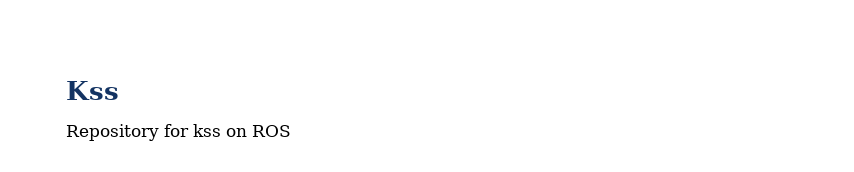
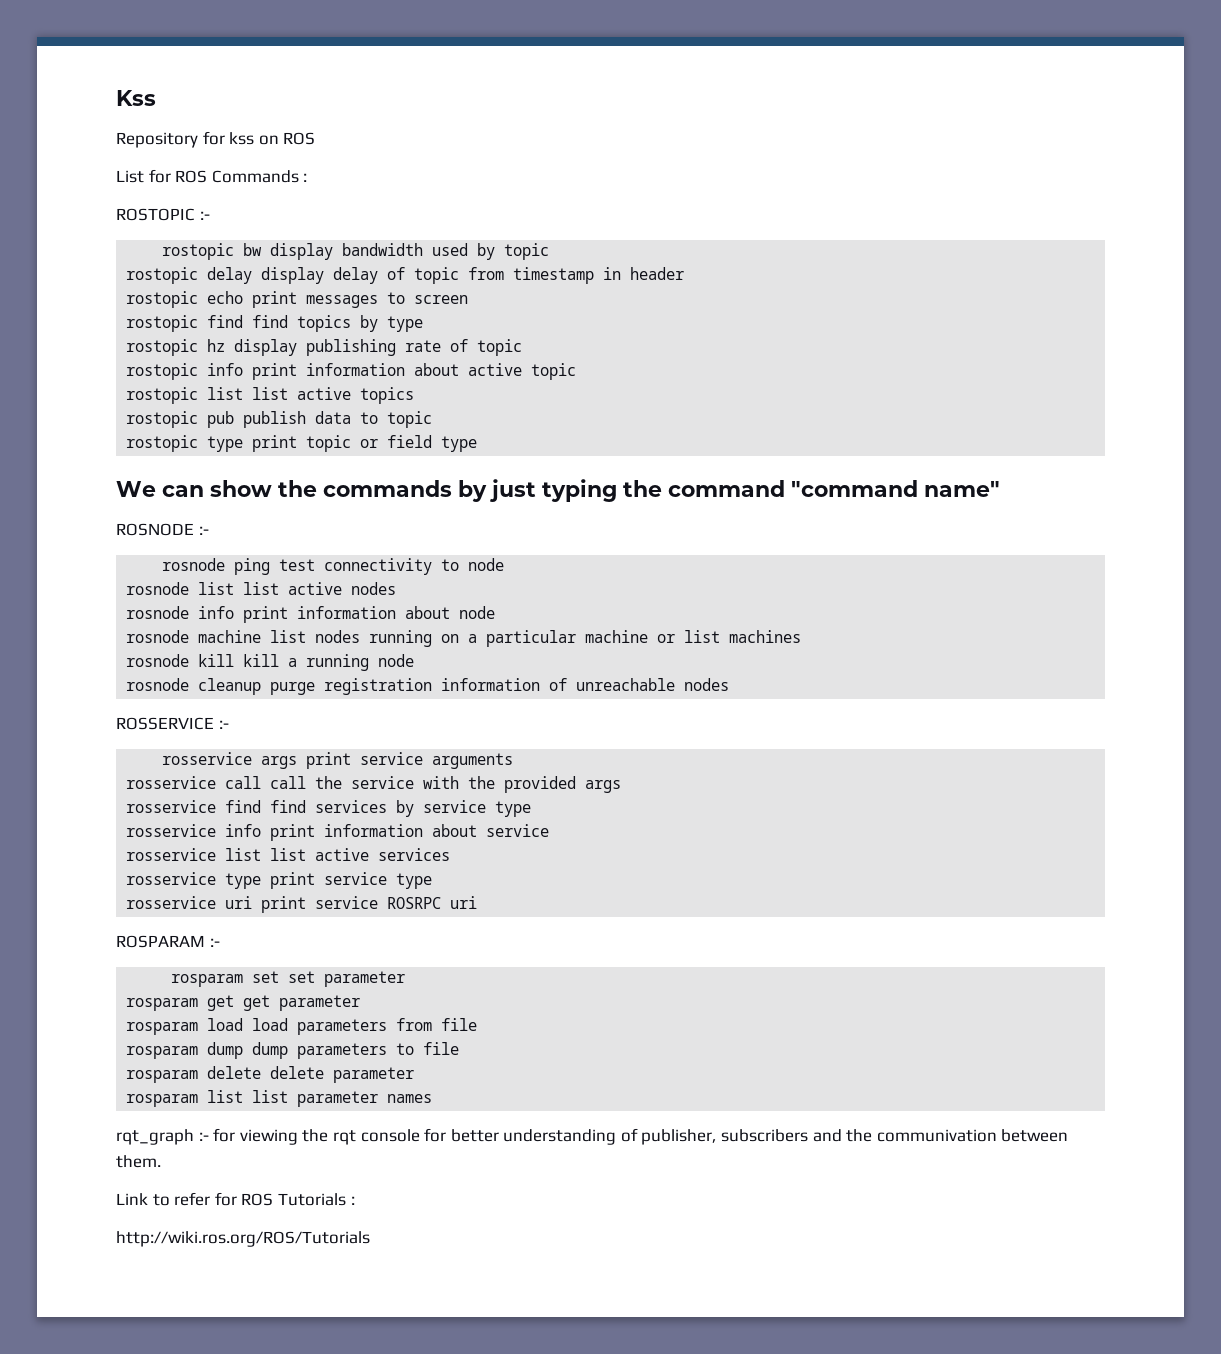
+ List for ROS Commands :
+ ROSTOPIC :-
+ rostopic bw display bandwidth used by topic
+ rostopic delay display delay of topic from timestamp in header
+ rostopic echo print messages to screen
+ rostopic find find topics by type
+ rostopic hz display publishing rate of topic
+ rostopic info print information about active topic
+ rostopic list list active topics
+ rostopic pub publish data to topic
+ rostopic type print topic or field type
+ We can show the commands by just typing the command "command name"
+ ROSNODE :-
+ rosnode ping test connectivity to node
+ rosnode list list active nodes
+ rosnode info print information about node
+ rosnode machine list nodes running on a particular machine or list machines
+ rosnode kill kill a running node
+ rosnode cleanup purge registration information of unreachable nodes
+ ROSSERVICE :-
+ rosservice args print service arguments
+ rosservice call call the service with the provided args
+ rosservice find find services by service type
+ rosservice info print information about service
+ rosservice list list active services
+ rosservice type print service type
+ rosservice uri print service ROSRPC uri
+ ROSPARAM :-
+ rosparam set set parameter
+ rosparam get get parameter
+ rosparam load load parameters from file
+ rosparam dump dump parameters to file
+ rosparam delete delete parameter
+ rosparam list list parameter names
+ rqt_graph :- for viewing the rqt console for better understanding of publisher, subscribers and the communivation between them.
+ Link to refer for ROS Tutorials :
+ http://wiki.ros.org/ROS/Tutorials

